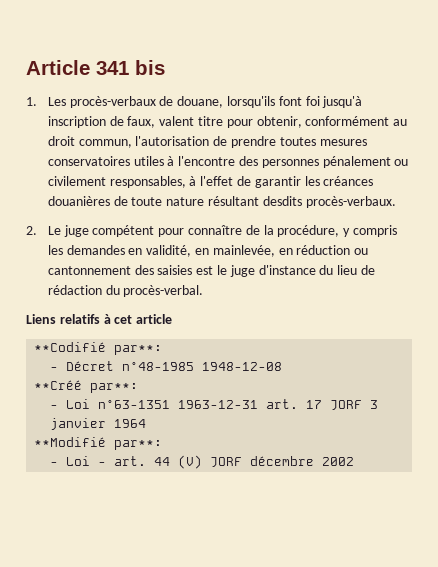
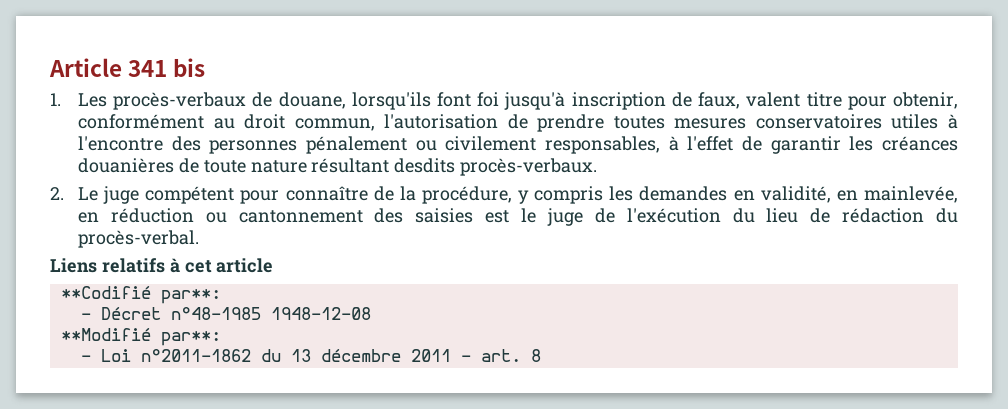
- 2. Le juge compétent pour connaître de la procédure, y compris les demandes en validité, en mainlevée, en réduction ou cantonnement des saisies est le juge d'instance du lieu de rédaction du procès-verbal.
+ 2. Le juge compétent pour connaître de la procédure, y compris les demandes en validité, en mainlevée, en réduction ou cantonnement des saisies est le juge de l'exécution du lieu de rédaction du procès-verbal.
- **Créé par**:
- - Loi n°63-1351 1963-12-31 art. 17 JORF 3 janvier 1964
  **Modifié par**:
- - Loi - art. 44 (V) JORF décembre 2002
+ - Loi n°2011-1862 du 13 décembre 2011 - art. 8

